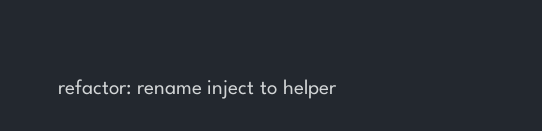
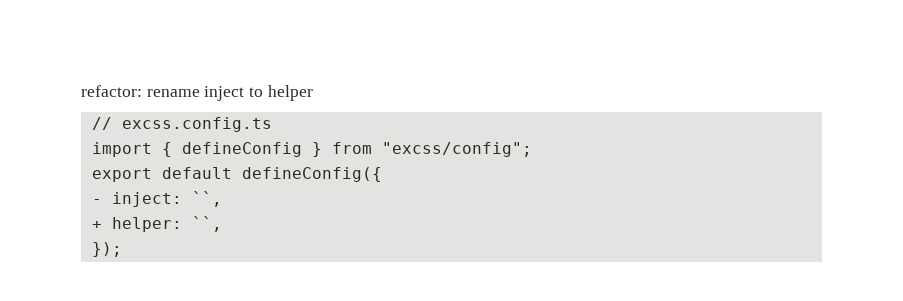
+ // excss.config.ts
+ import { defineConfig } from "excss/config";
+ export default defineConfig({
+ - inject: ``,
+ + helper: ``,
+ });

